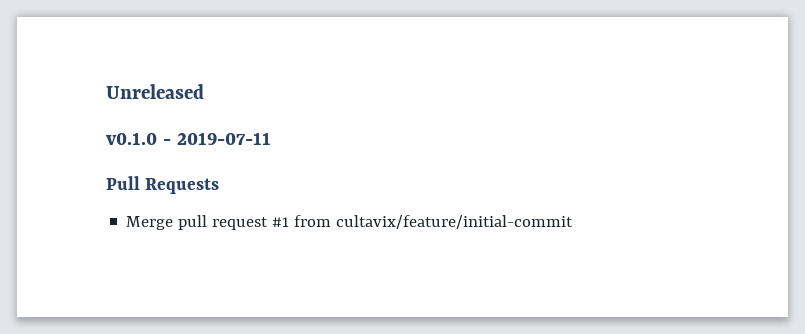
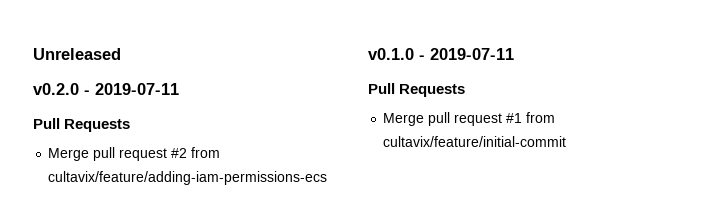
+ v0.2.0 - 2019-07-11
+ Pull Requests
+ Merge pull request #2 from cultavix/feature/adding-iam-permissions-ecs

